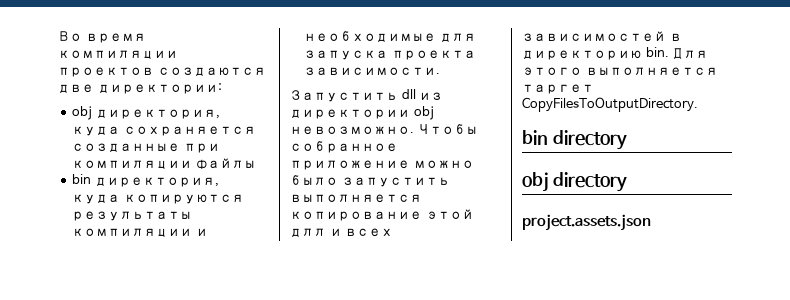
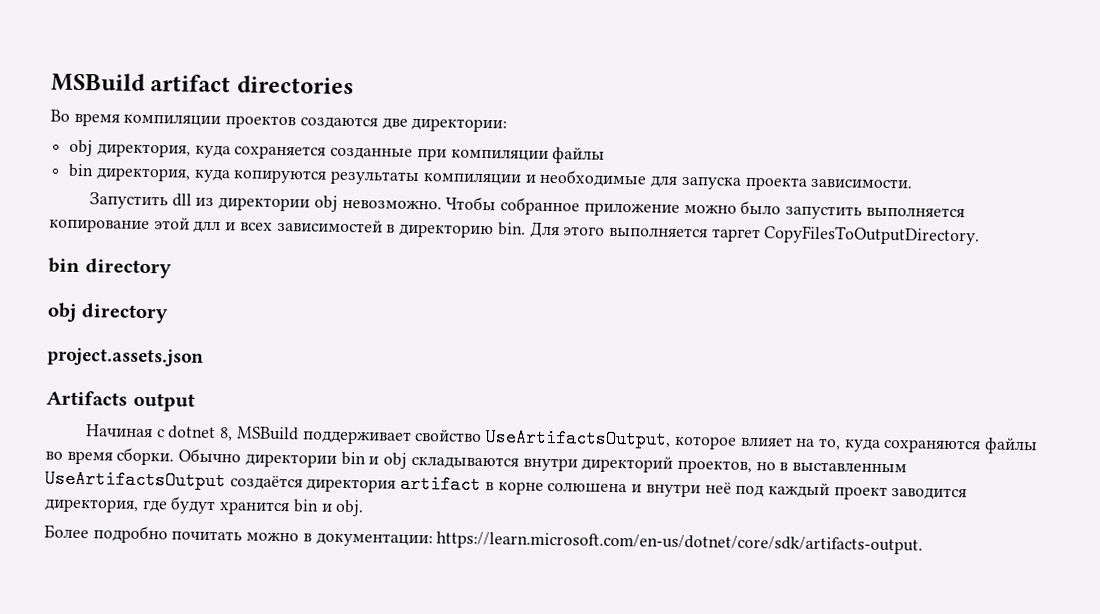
+ MSBuild artifact directories
+ Artifacts output
+ Начиная с dotnet 8, MSBuild поддерживает свойство UseArtifactsOutput, которое влияет на то, куда сохраняются файлы во время сборки. Обычно директории bin и obj складываются внутри директорий проектов, но в выставленным UseArtifactsOutput создаётся директория artifact в корне солюшена и внутри неё под каждый проект заводится директория, где будут хранится bin и obj.
+ Более подробно почитать можно в документации: https://learn.microsoft.com/en-us/dotnet/core/sdk/artifacts-output.

